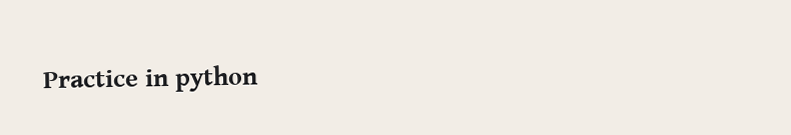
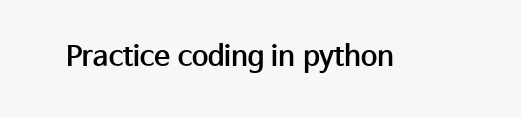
- Practice in python
+ Practice coding in python

